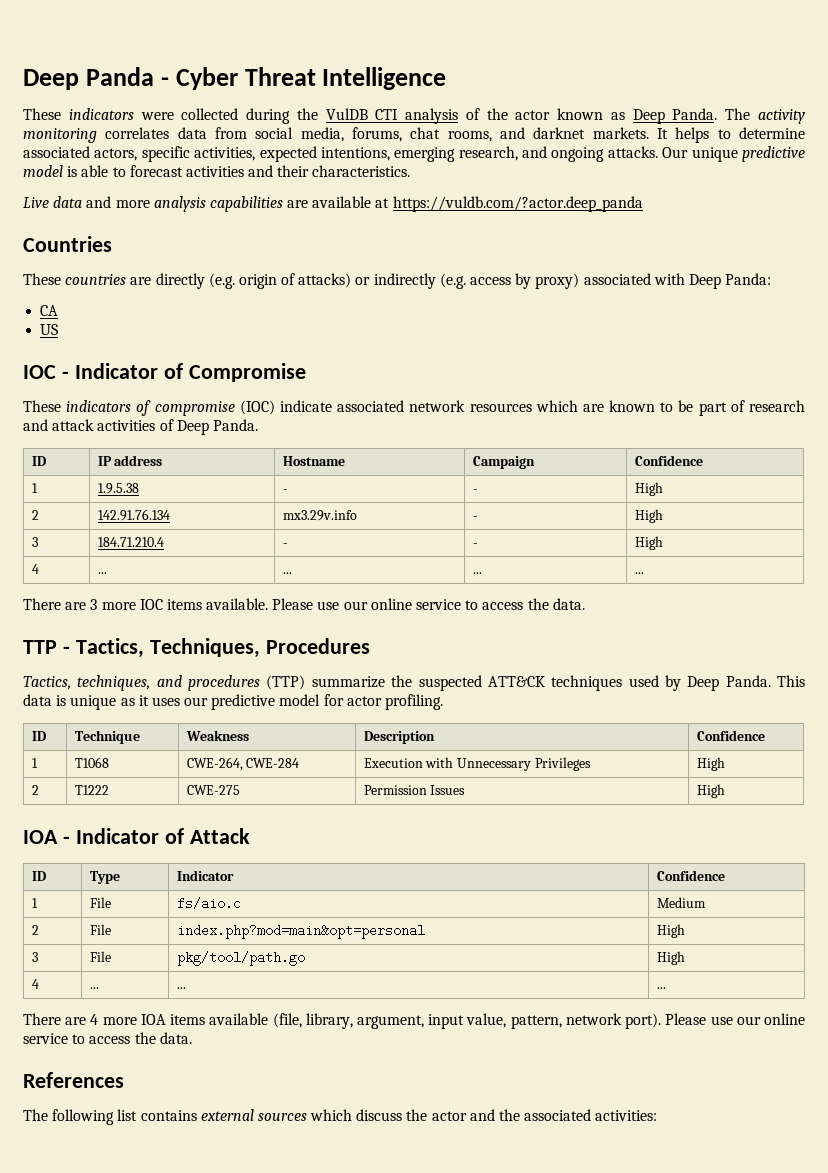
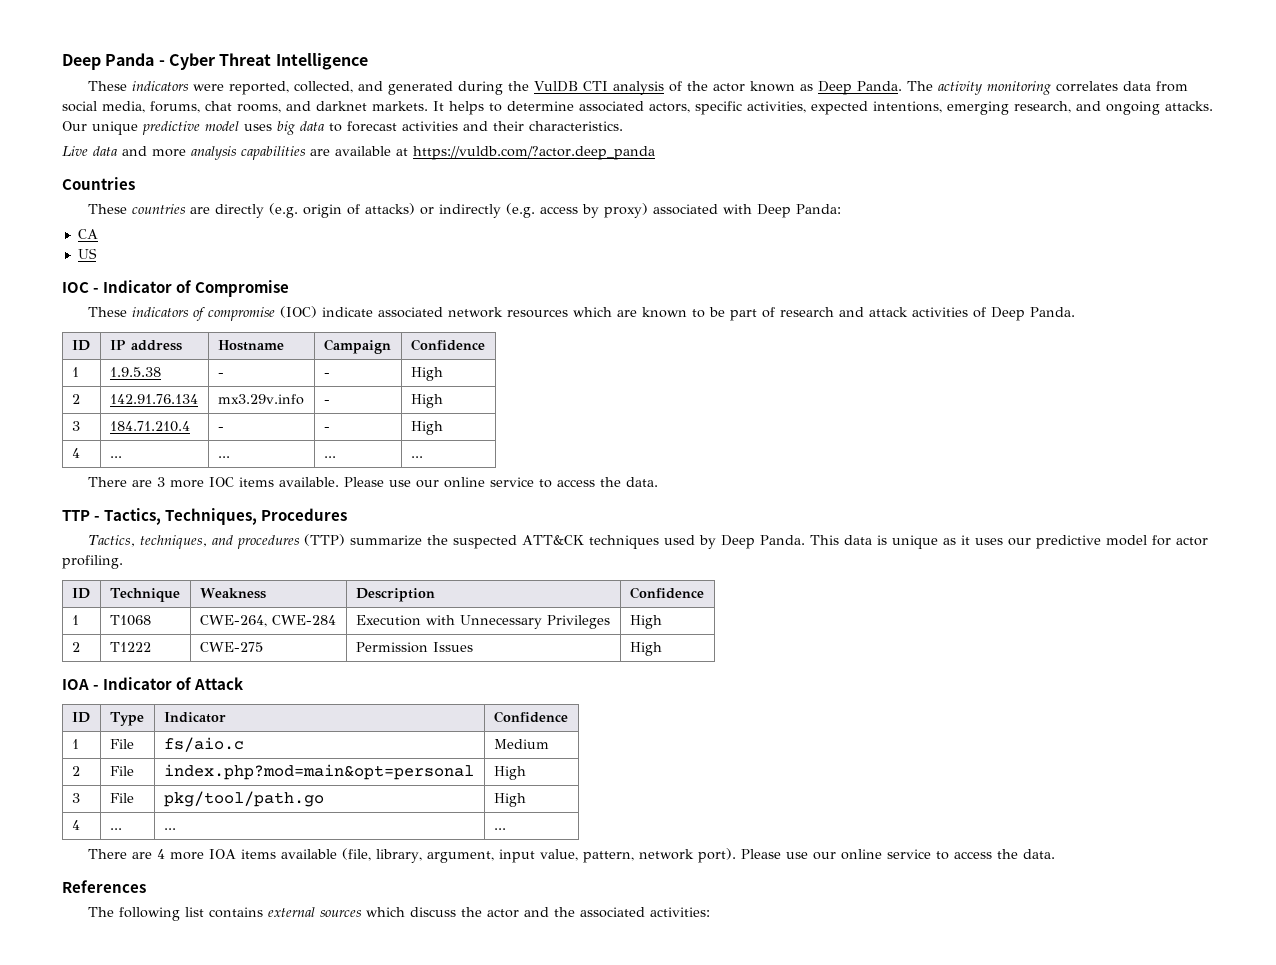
- These indicators were collected during the VulDB CTI analysis of the actor known as Deep Panda.
+ These indicators were reported, collected, and generated during the VulDB CTI analysis of the actor known as Deep Panda.
- Our unique predictive model is able to forecast activities and their characteristics.
+ Our unique predictive model uses big data to forecast activities and their characteristics.

